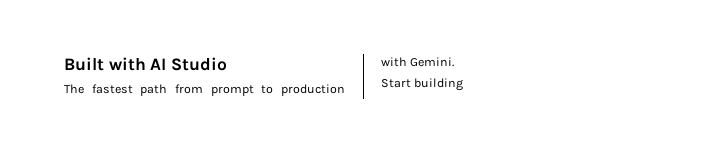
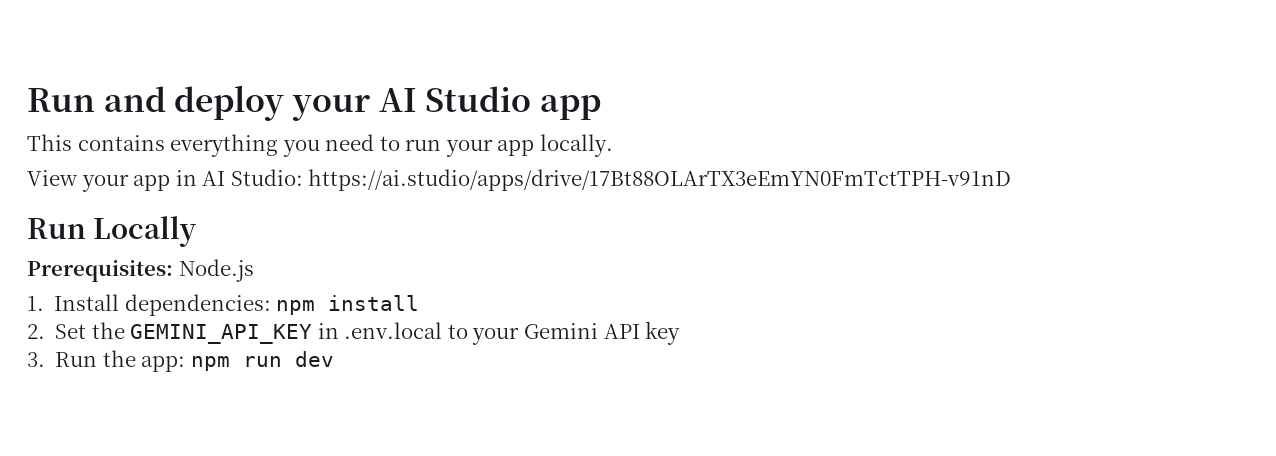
- Built with AI Studio
- The fastest path from prompt to production with Gemini.
- Start building
+ Run and deploy your AI Studio app
+ This contains everything you need to run your app locally.
+ View your app in AI Studio: https://ai.studio/apps/drive/17Bt88OLArTX3eEmYN0FmTctTPH-v91nD
+ Run Locally
+ Prerequisites: Node.js
+ 1. Install dependencies: npm install
+ 2. Set the GEMINI_API_KEY in .env.local to your Gemini API key
+ 3. Run the app: npm run dev

